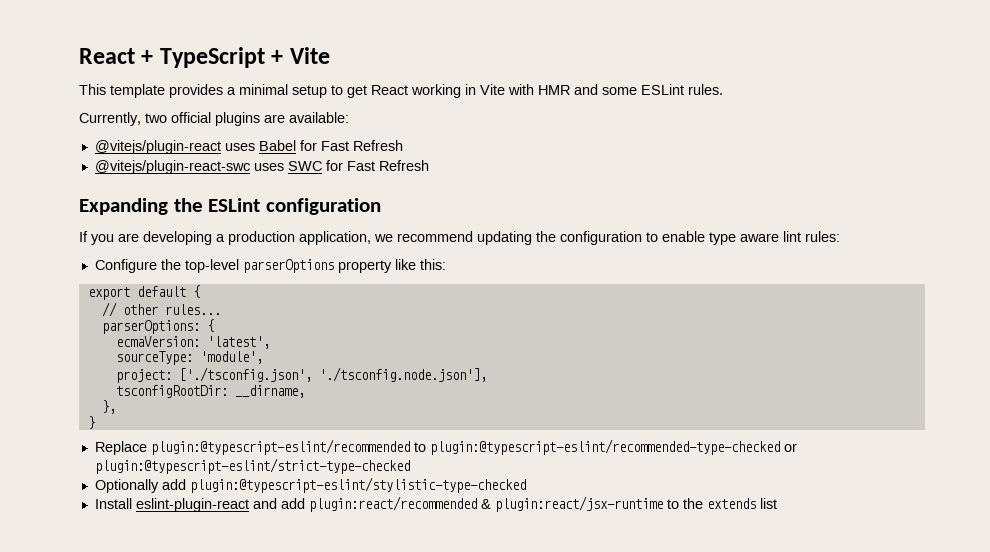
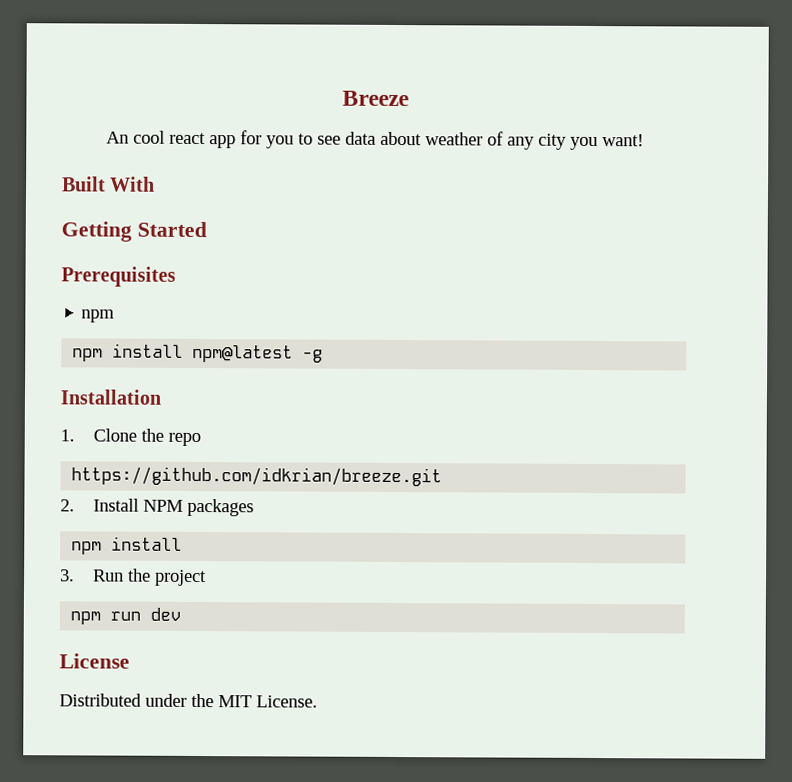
- React + TypeScript + Vite
- This template provides a minimal setup to get React working in Vite with HMR and some ESLint rules.
- Currently, two official plugins are available:
- @vitejs/plugin-react uses Babel for Fast Refresh
- @vitejs/plugin-react-swc uses SWC for Fast Refresh
- Expanding the ESLint configuration
- If you are developing a production application, we recommend updating the configuration to enable type aware lint rules:
- Configure the top-level parserOptions property like this:
- export default {
- // other rules...
- parserOptions: {
- ecmaVersion: 'latest',
- sourceType: 'module',
- project: ['./tsconfig.json', './tsconfig.node.json'],
- tsconfigRootDir: __dirname,
- },
- }
- Replace plugin:@typescript-eslint/recommended to plugin:@typescript-eslint/recommended-type-checked or plugin:@typescript-eslint/strict-type-checked
- Optionally add plugin:@typescript-eslint/stylistic-type-checked
- Install eslint-plugin-react and add plugin:react/recommended & plugin:react/jsx-runtime to the extends list
+ Breeze
+ An cool react app for you to see data about weather of any city you want!
+ Built With
+ Getting Started
+ Prerequisites
+ npm
+ npm install npm@latest -g
+ Installation
+ 1. Clone the repo
+ https://github.com/idkrian/breeze.git
+ 2. Install NPM packages
+ npm install
+ 3. Run the project
+ npm run dev
+ License
+ Distributed under the MIT License.

